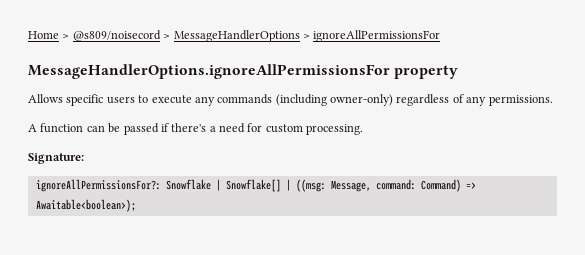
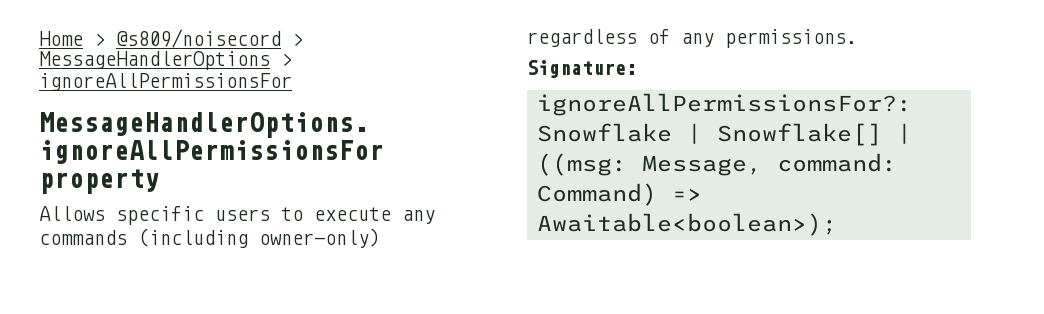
- A function can be passed if there's a need for custom processing.

